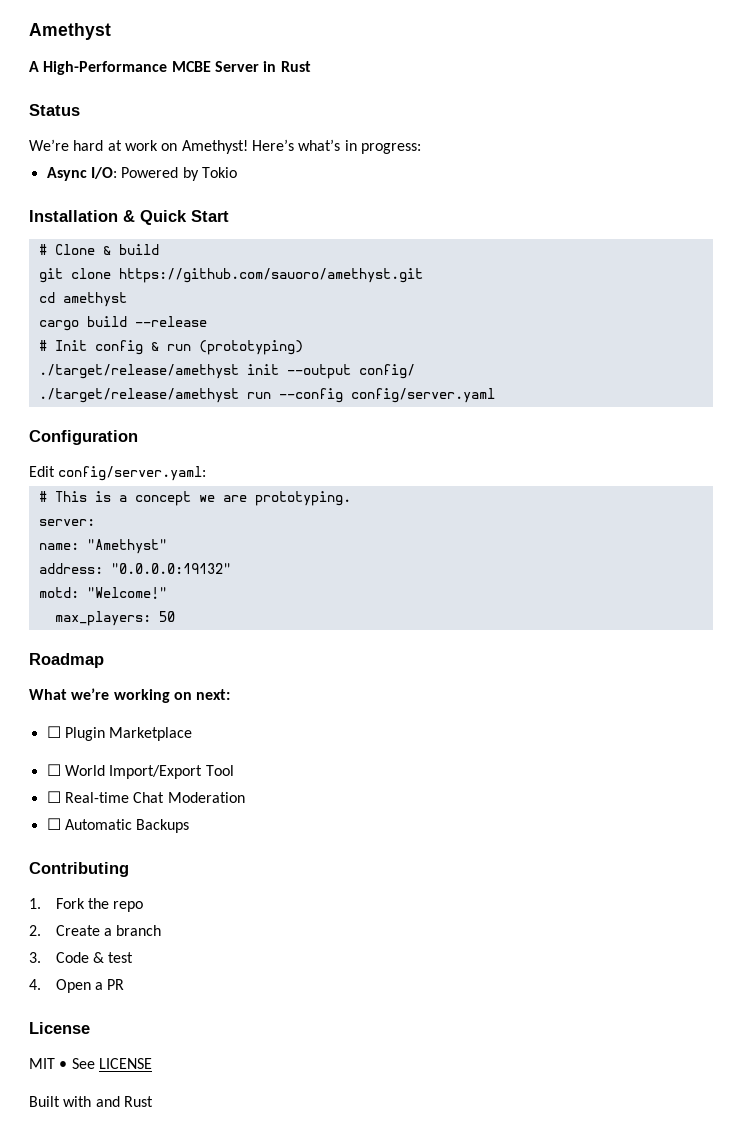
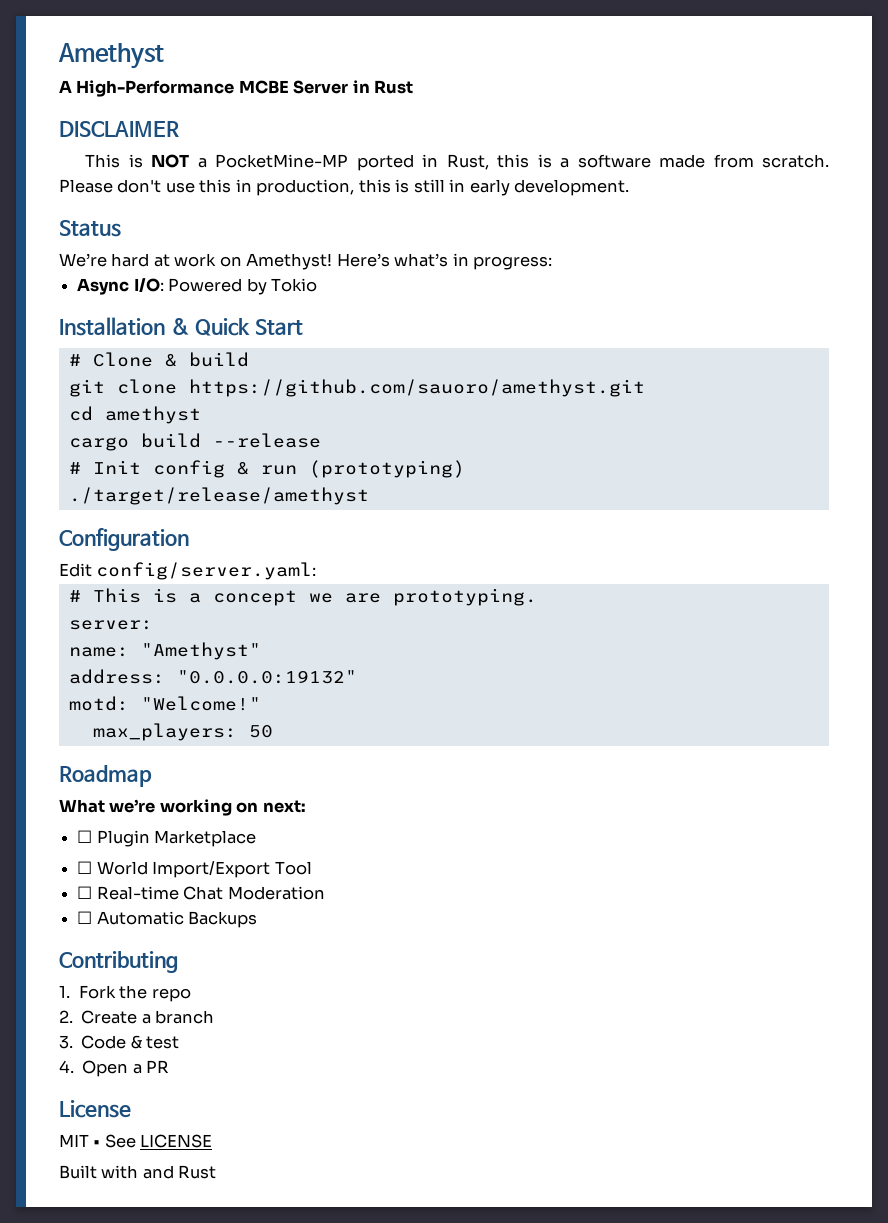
+ DISCLAIMER
+ This is NOT a PocketMine-MP ported in Rust, this is a software made from scratch. Please don't use this in production, this is still in early development.
- ./target/release/amethyst init --output config/
- ./target/release/amethyst run --config config/server.yaml
+ ./target/release/amethyst

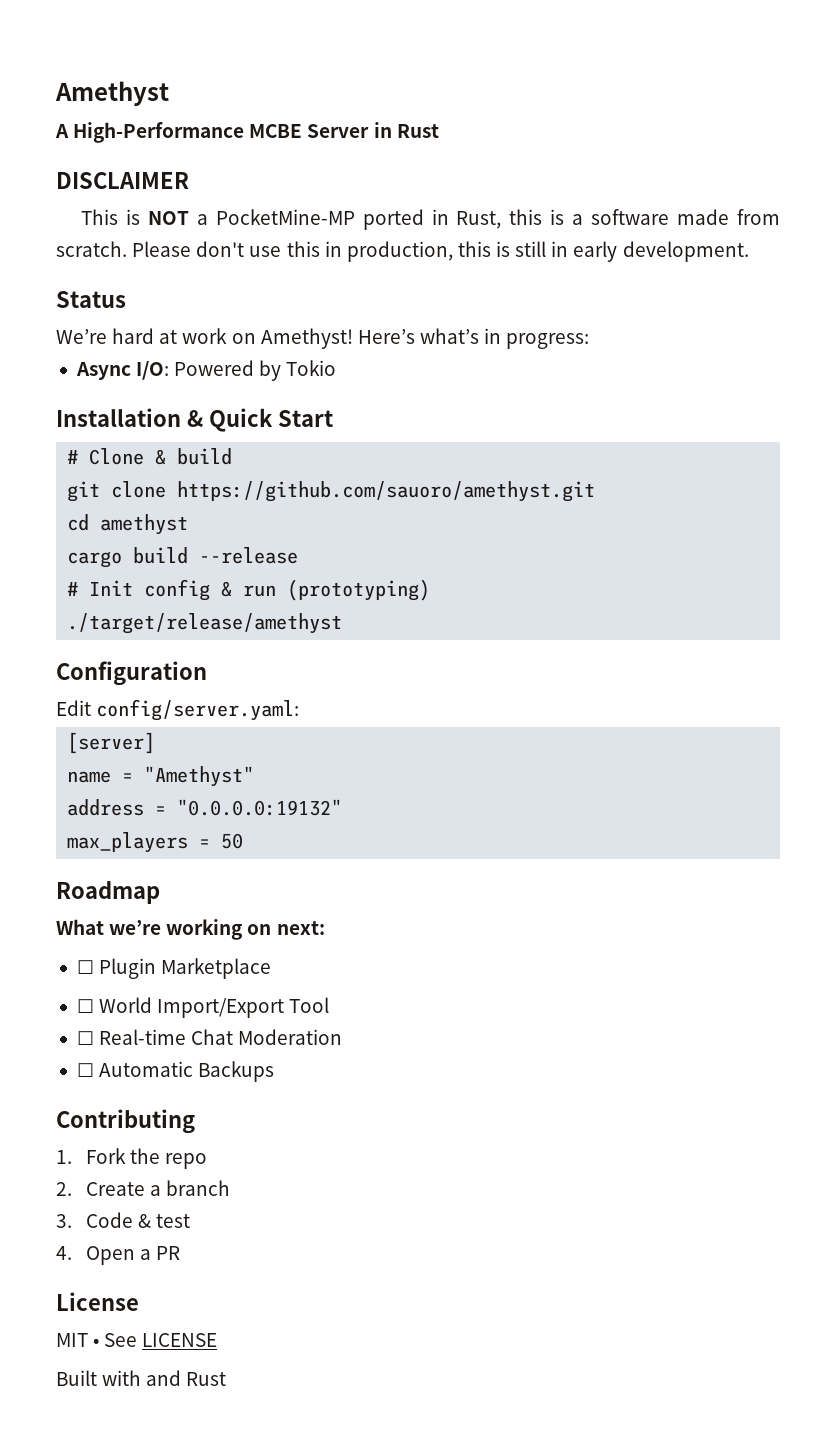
- # This is a concept we are prototyping.
- server:
- name: "Amethyst"
+ [server]
+ name = "Amethyst"
- address: "0.0.0.0:19132"
+ address = "0.0.0.0:19132"
- motd: "Welcome!"
- max_players: 50
+ max_players = 50

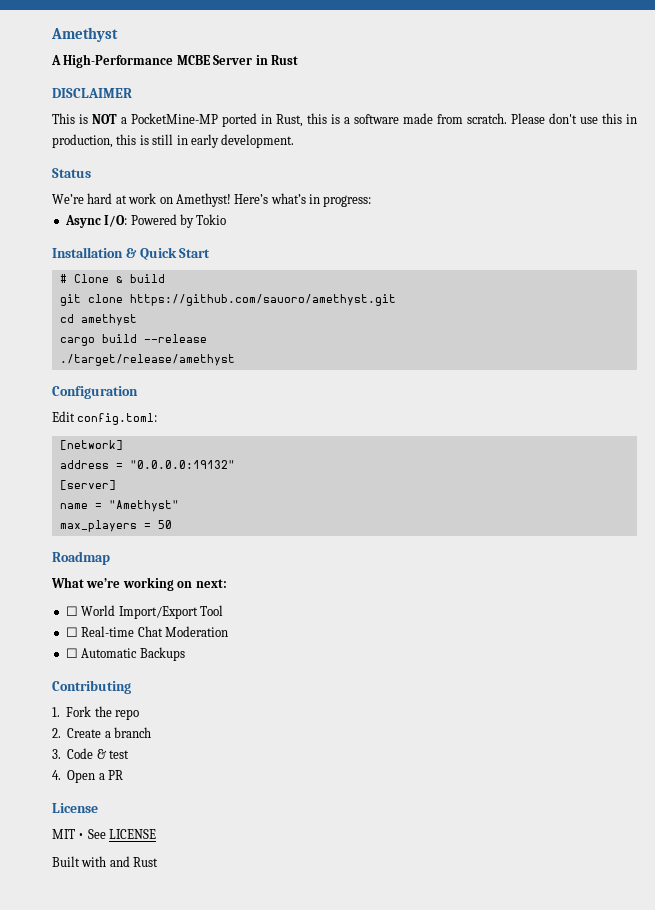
- # Init config & run (prototyping)
  ./target/release/amethyst
  Configuration
- Edit config/server.yaml:
+ Edit config.toml:
+ [network]
+ address = "0.0.0.0:19132"
- address = "0.0.0.0:19132"
- ☐ Plugin Marketplace

